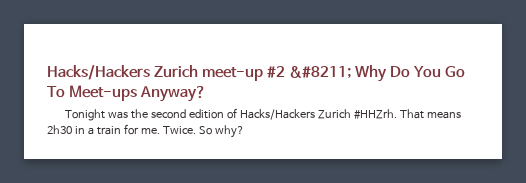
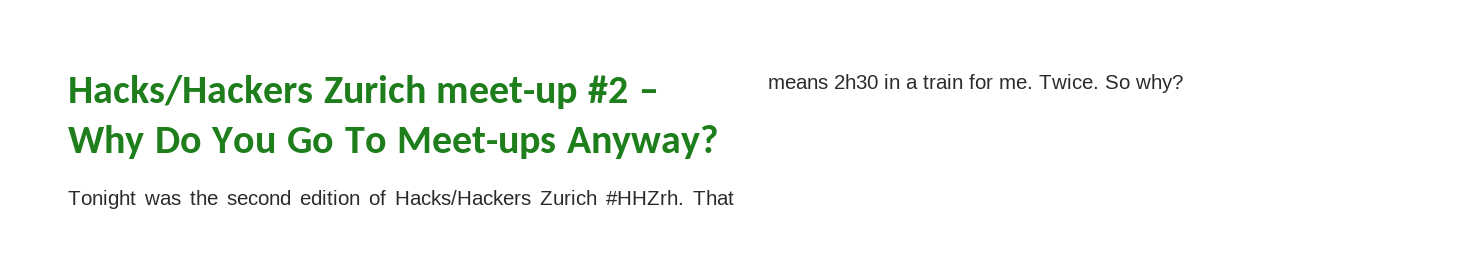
- Hacks/Hackers Zurich meet-up #2 &#8211; Why Do You Go To Meet-ups Anyway?
+ Hacks/Hackers Zurich meet-up #2 – Why Do You Go To Meet-ups Anyway?

